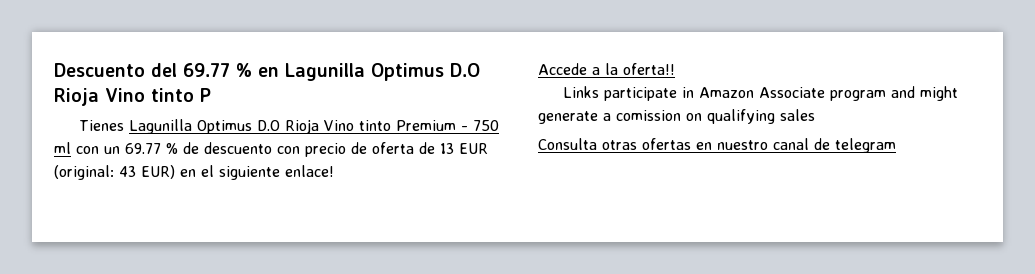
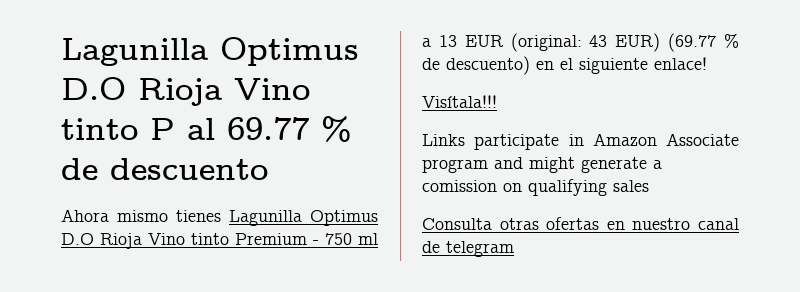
- Descuento del 69.77 % en Lagunilla Optimus D.O Rioja Vino tinto P
- Tienes Lagunilla Optimus D.O Rioja Vino tinto Premium - 750 ml con un 69.77 % de descuento con precio de oferta de 13 EUR (original: 43 EUR) en el siguiente enlace!
+ Lagunilla Optimus D.O Rioja Vino tinto P al 69.77 % de descuento
+ Ahora mismo tienes Lagunilla Optimus D.O Rioja Vino tinto Premium - 750 ml a 13 EUR (original: 43 EUR) (69.77 % de descuento) en el siguiente enlace!
- Accede a la oferta!!
+ Visítala!!!

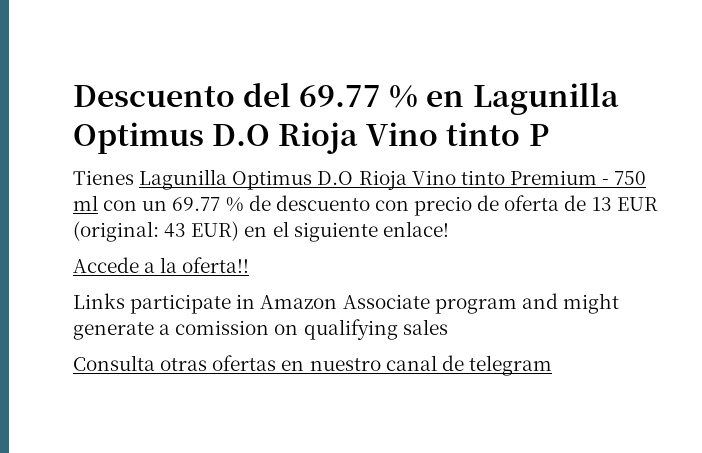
- Lagunilla Optimus D.O Rioja Vino tinto P al 69.77 % de descuento
- Ahora mismo tienes Lagunilla Optimus D.O Rioja Vino tinto Premium - 750 ml a 13 EUR (original: 43 EUR) (69.77 % de descuento) en el siguiente enlace!
+ Descuento del 69.77 % en Lagunilla Optimus D.O Rioja Vino tinto P
+ Tienes Lagunilla Optimus D.O Rioja Vino tinto Premium - 750 ml con un 69.77 % de descuento con precio de oferta de 13 EUR (original: 43 EUR) en el siguiente enlace!
- Visítala!!!
+ Accede a la oferta!!

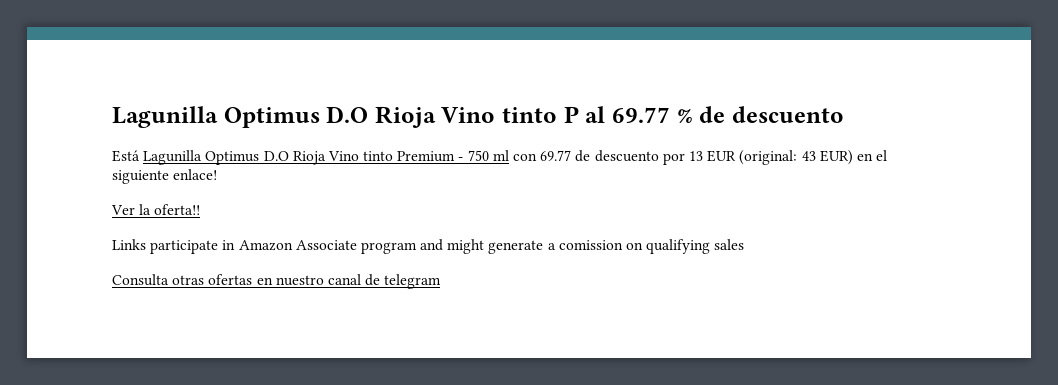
- Descuento del 69.77 % en Lagunilla Optimus D.O Rioja Vino tinto P
- Tienes Lagunilla Optimus D.O Rioja Vino tinto Premium - 750 ml con un 69.77 % de descuento con precio de oferta de 13 EUR (original: 43 EUR) en el siguiente enlace!
+ Lagunilla Optimus D.O Rioja Vino tinto P al 69.77 % de descuento
+ Está Lagunilla Optimus D.O Rioja Vino tinto Premium - 750 ml con 69.77 de descuento por 13 EUR (original: 43 EUR) en el siguiente enlace!
- Accede a la oferta!!
+ Ver la oferta!!

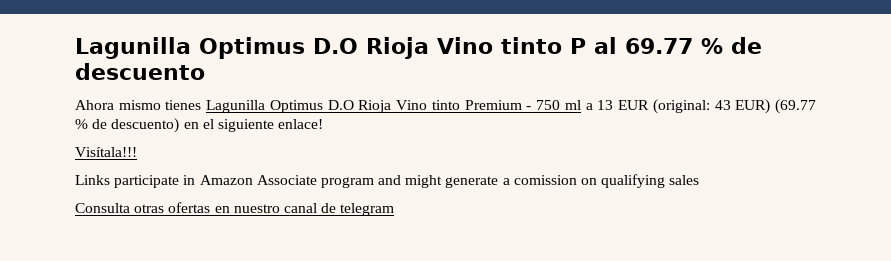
- Está Lagunilla Optimus D.O Rioja Vino tinto Premium - 750 ml con 69.77 de descuento por 13 EUR (original: 43 EUR) en el siguiente enlace!
+ Ahora mismo tienes Lagunilla Optimus D.O Rioja Vino tinto Premium - 750 ml a 13 EUR (original: 43 EUR) (69.77 % de descuento) en el siguiente enlace!
- Ver la oferta!!
+ Visítala!!!

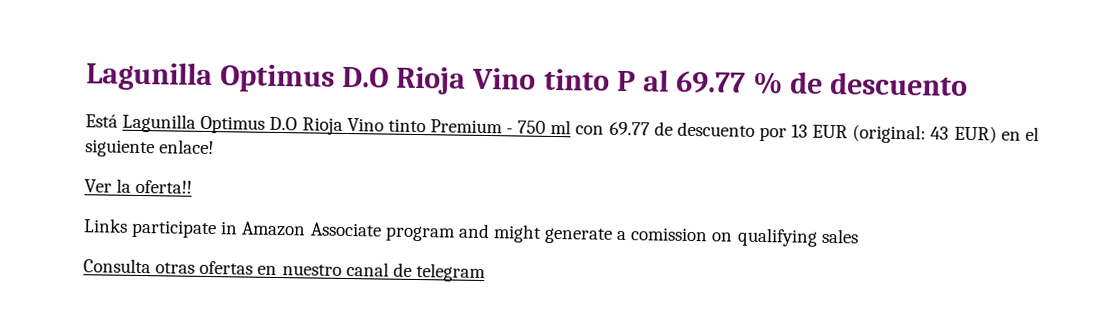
- Ahora mismo tienes Lagunilla Optimus D.O Rioja Vino tinto Premium - 750 ml a 13 EUR (original: 43 EUR) (69.77 % de descuento) en el siguiente enlace!
+ Está Lagunilla Optimus D.O Rioja Vino tinto Premium - 750 ml con 69.77 de descuento por 13 EUR (original: 43 EUR) en el siguiente enlace!
- Visítala!!!
+ Ver la oferta!!

